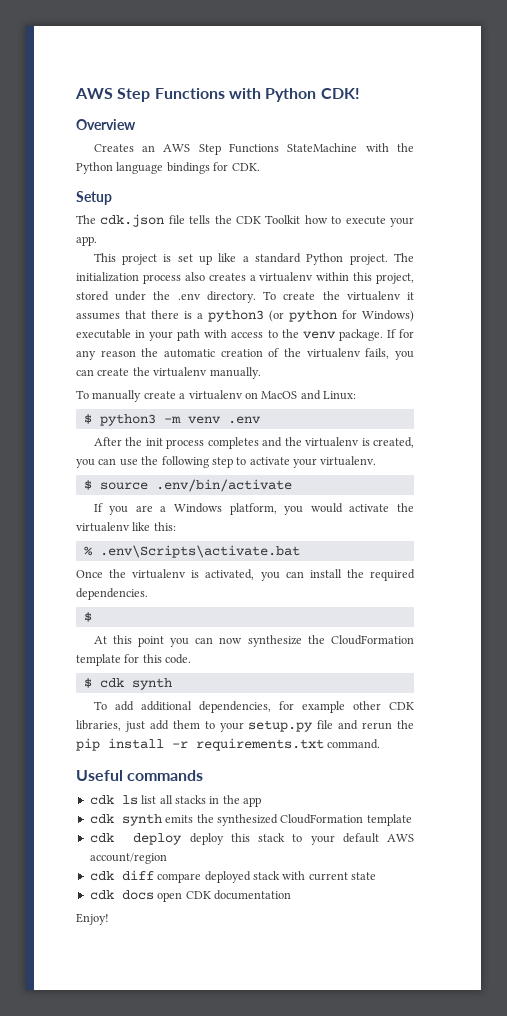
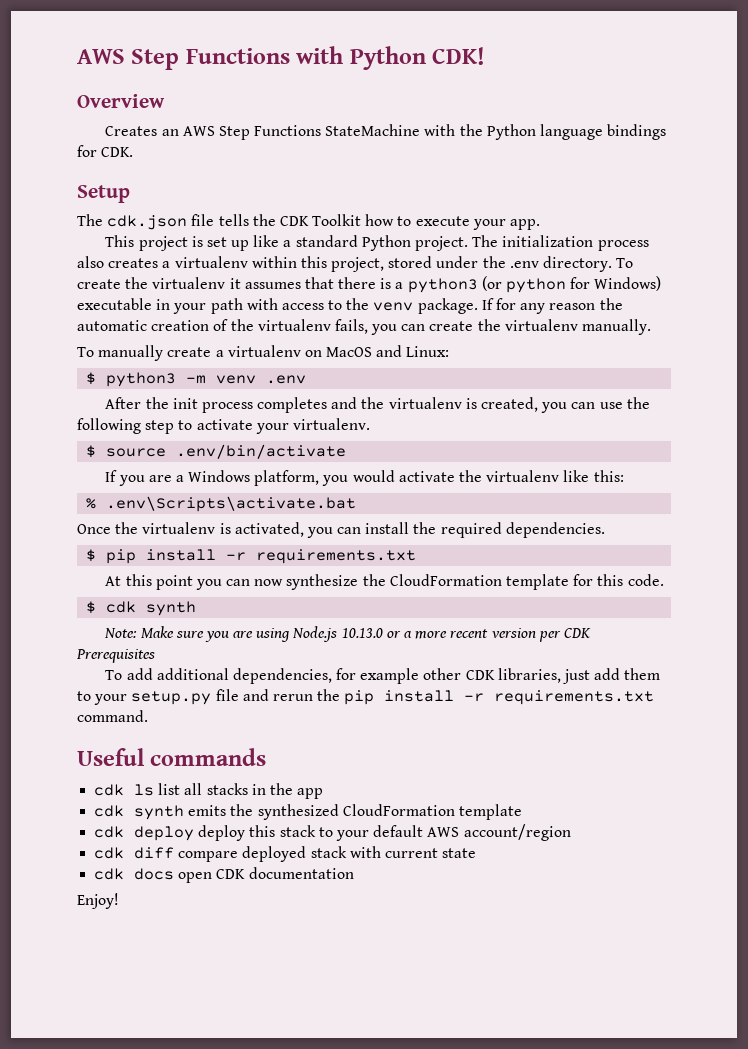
  Once the virtualenv is activated, you can install the required dependencies.
- $
+ $ pip install -r requirements.txt
+ Note: Make sure you are using Node.js 10.13.0 or a more recent version per CDK Prerequisites

